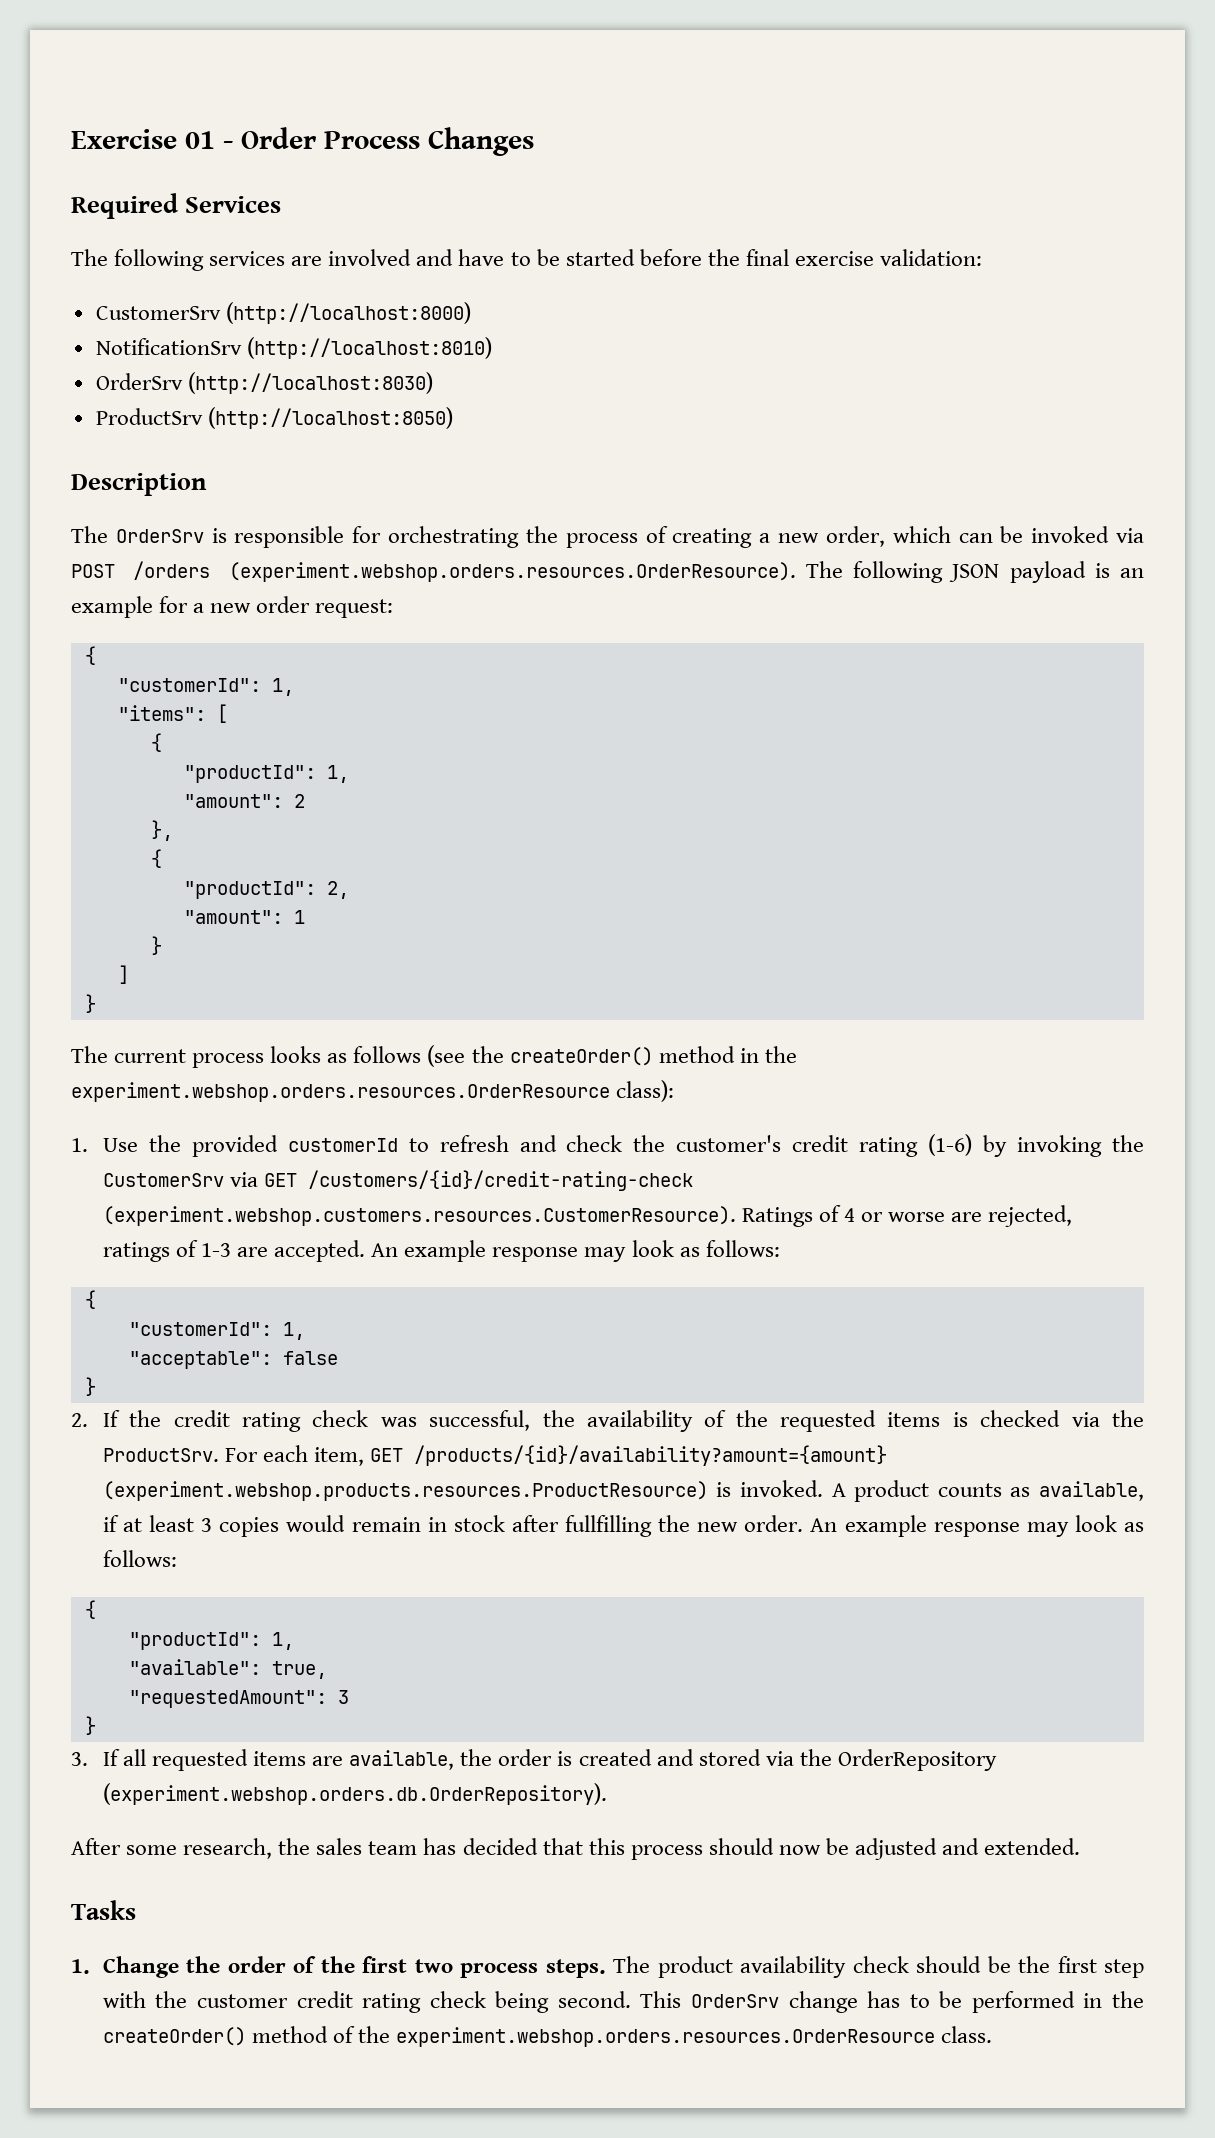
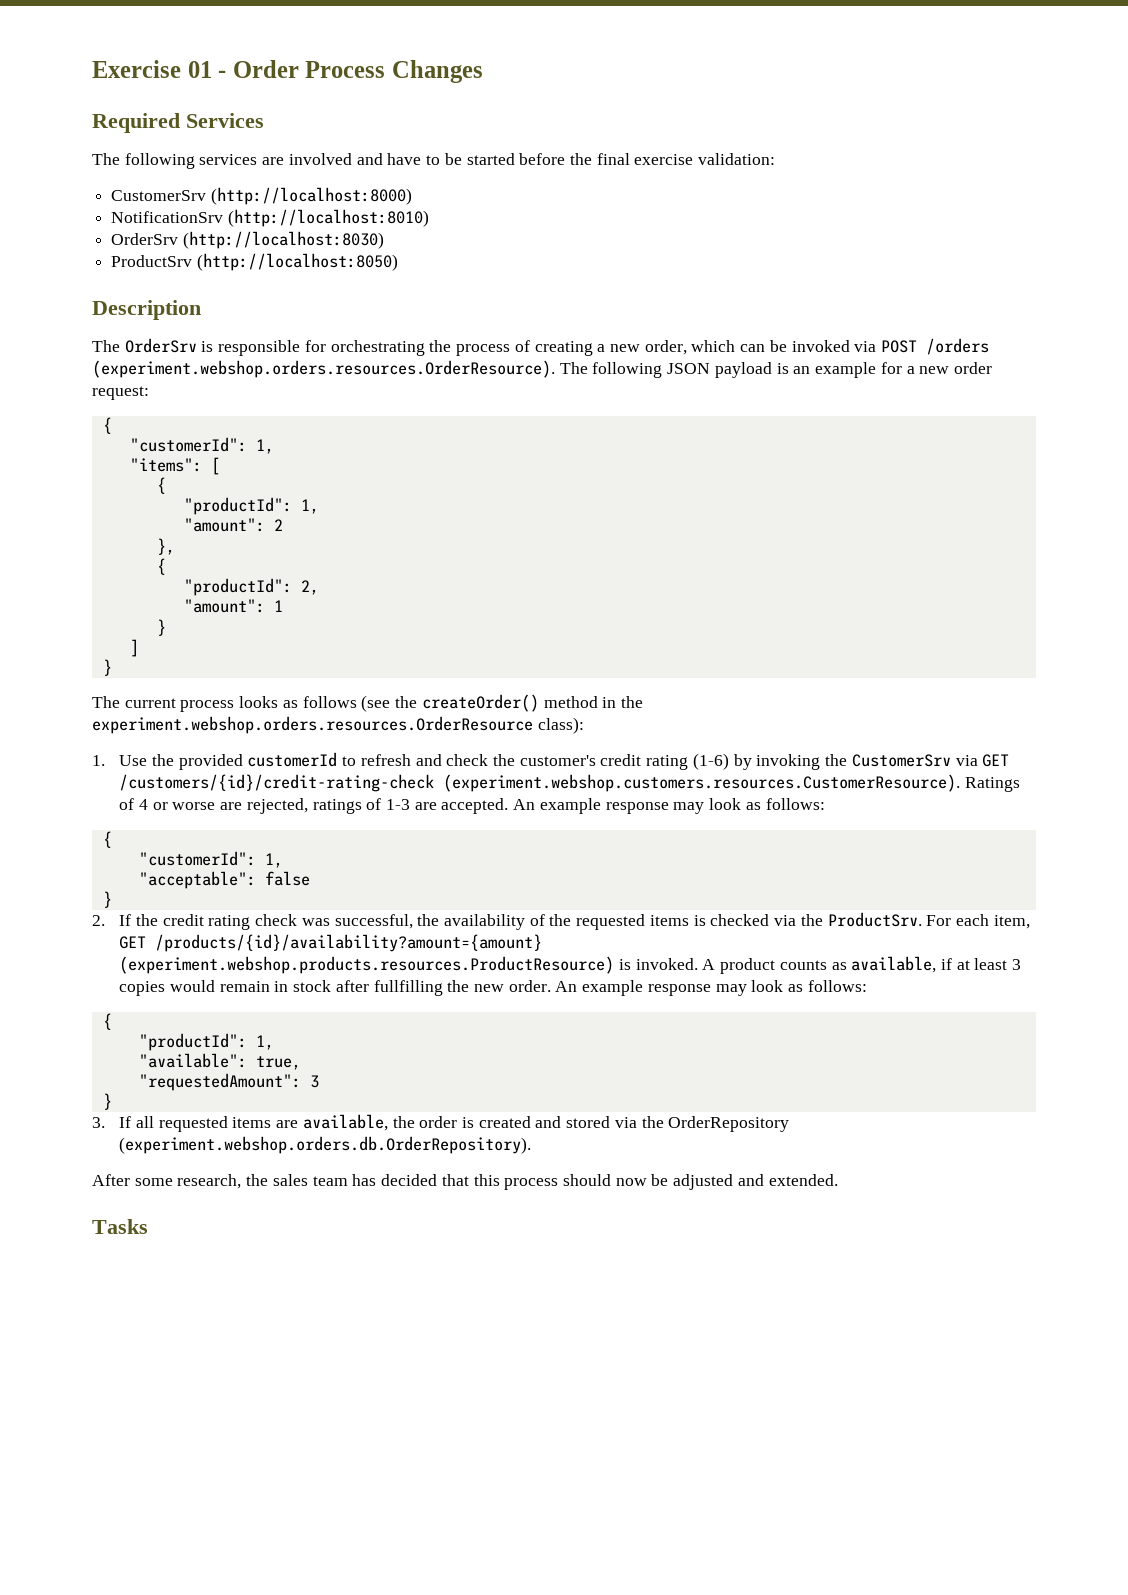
- 1. Change the order of the first two process steps. The product availability check should be the first step with the customer credit rating check being second. This OrderSrv change has to be performed in the createOrder() method of the experiment.webshop.orders.resources.OrderResource class.

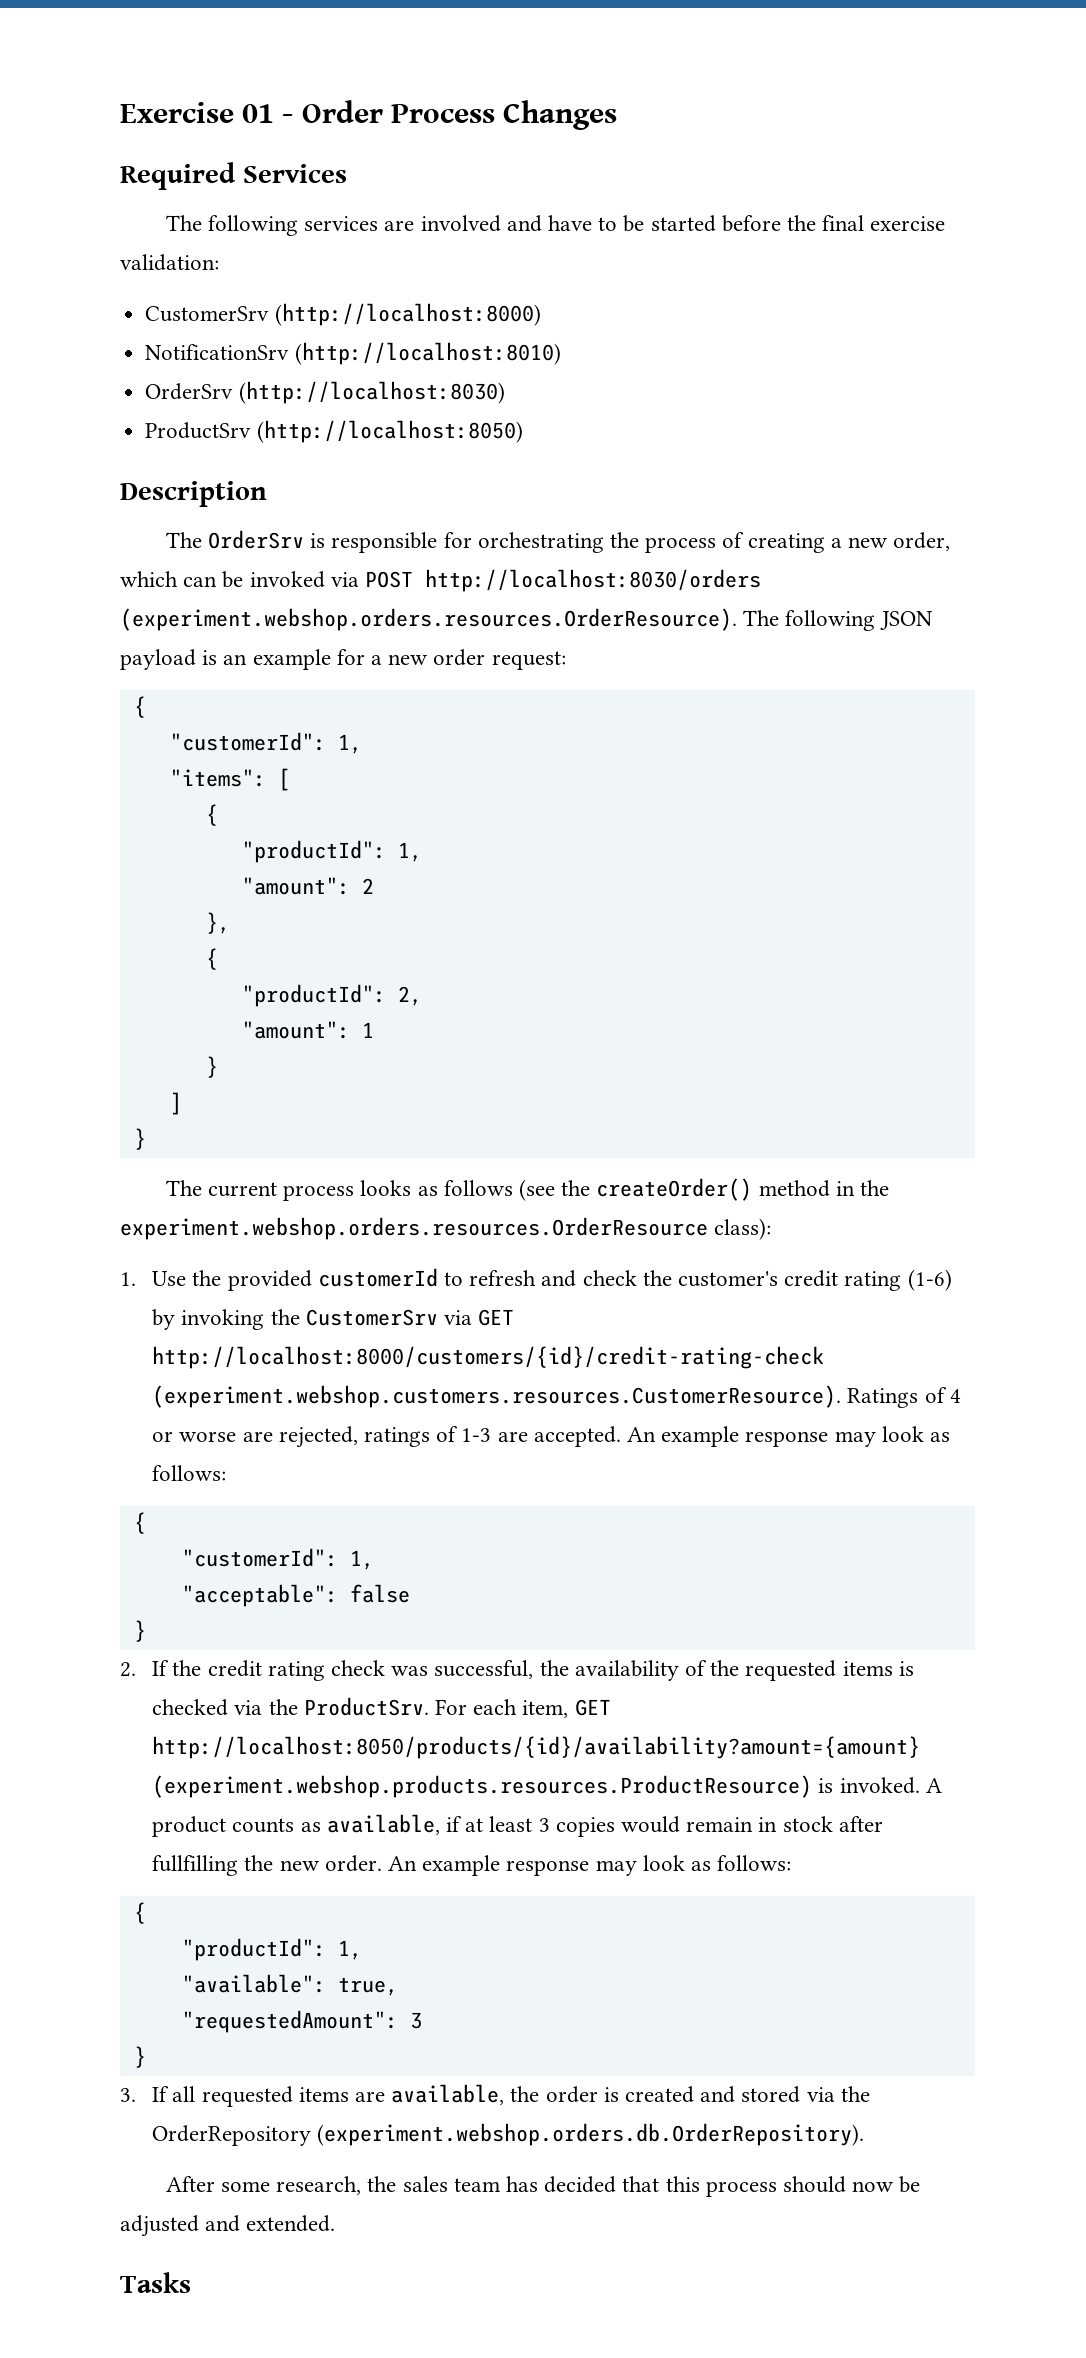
- The OrderSrv is responsible for orchestrating the process of creating a new order, which can be invoked via POST /orders (experiment.webshop.orders.resources.OrderResource). The following JSON payload is an example for a new order request:
+ The OrderSrv is responsible for orchestrating the process of creating a new order, which can be invoked via POST http://localhost:8030/orders (experiment.webshop.orders.resources.OrderResource). The following JSON payload is an example for a new order request:
- 1. Use the provided customerId to refresh and check the customer's credit rating (1-6) by invoking the CustomerSrv via GET /customers/{id}/credit-rating-check (experiment.webshop.customers.resources.CustomerResource). Ratings of 4 or worse are rejected, ratings of 1-3 are accepted.
+ 1. Use the provided customerId to refresh and check the customer's credit rating (1-6) by invoking the CustomerSrv via GET http://localhost:8000/customers/{id}/credit-rating-check (experiment.webshop.customers.resources.CustomerResource). Ratings of 4 or worse are rejected, ratings of 1-3 are accepted.
- For each item, GET /products/{id}/availability?amount={amount} (experiment.webshop.products.resources.ProductResource) is invoked.
+ For each item, GET http://localhost:8050/products/{id}/availability?amount={amount} (experiment.webshop.products.resources.ProductResource) is invoked.

